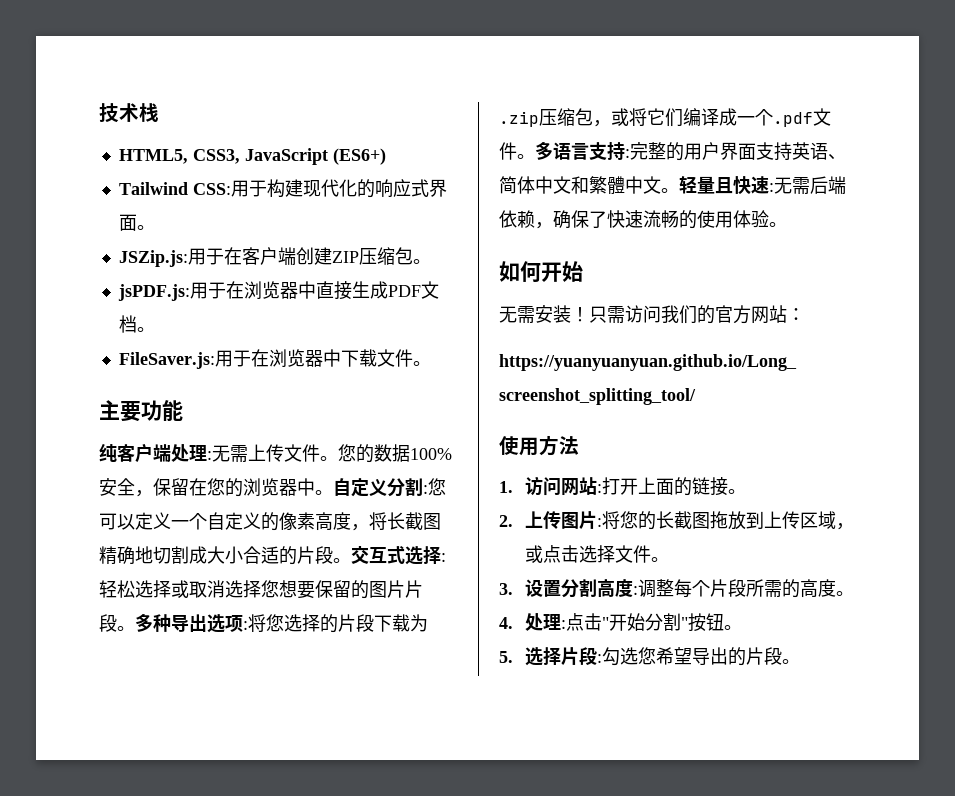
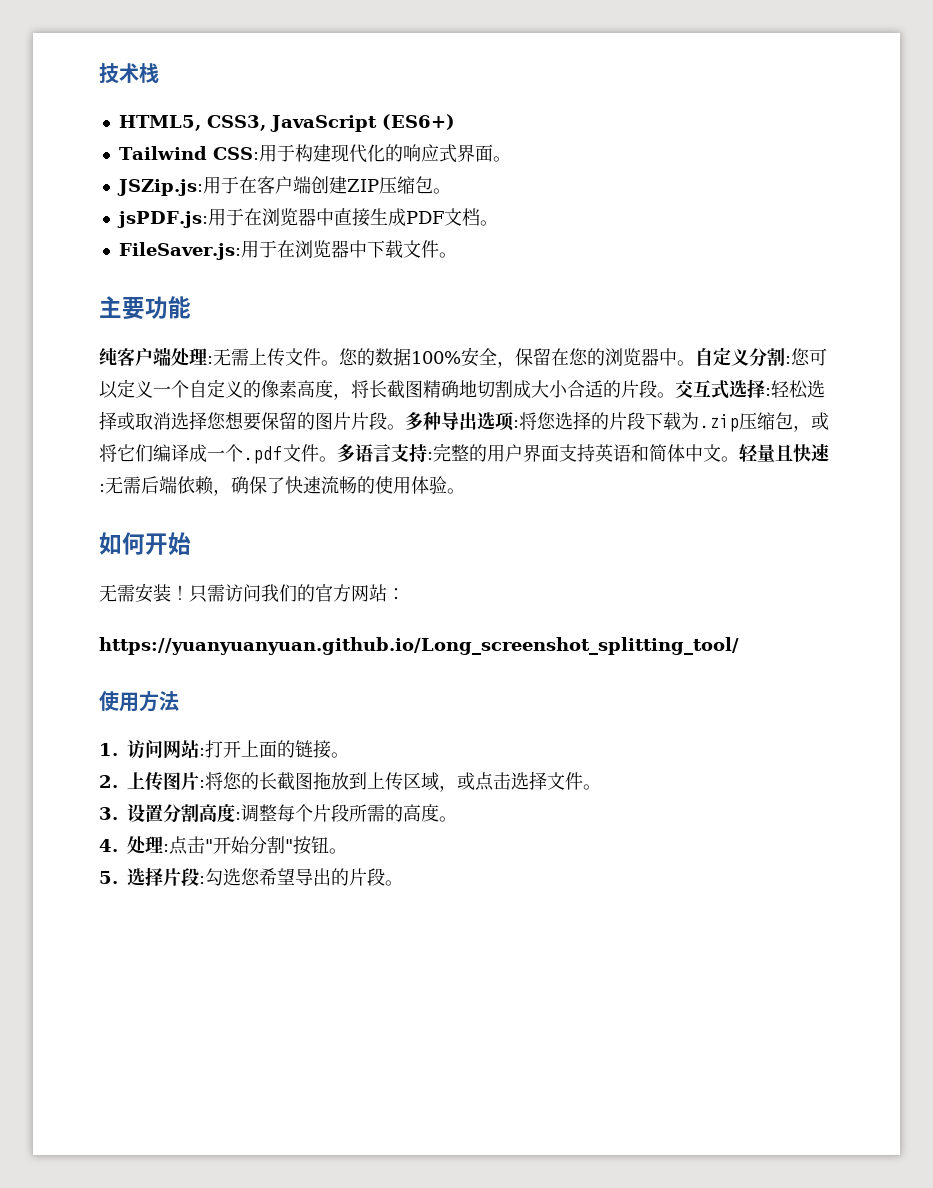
- 多语言支持:完整的用户界面支持英语、简体中文和繁體中文。
+ 多语言支持:完整的用户界面支持英语和简体中文。

